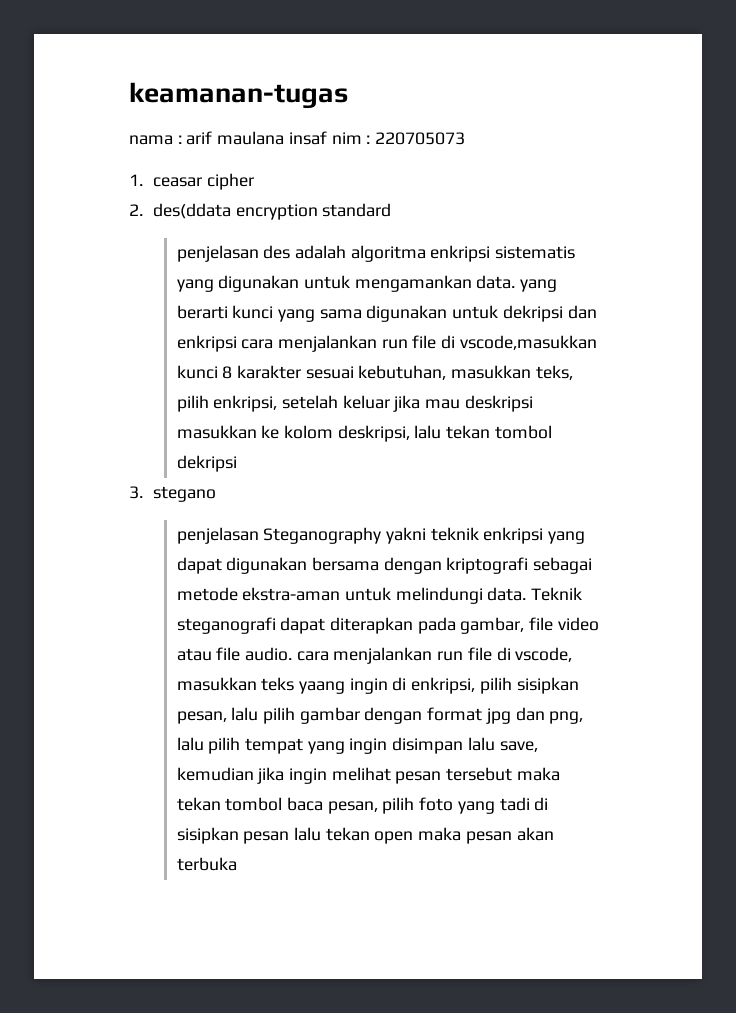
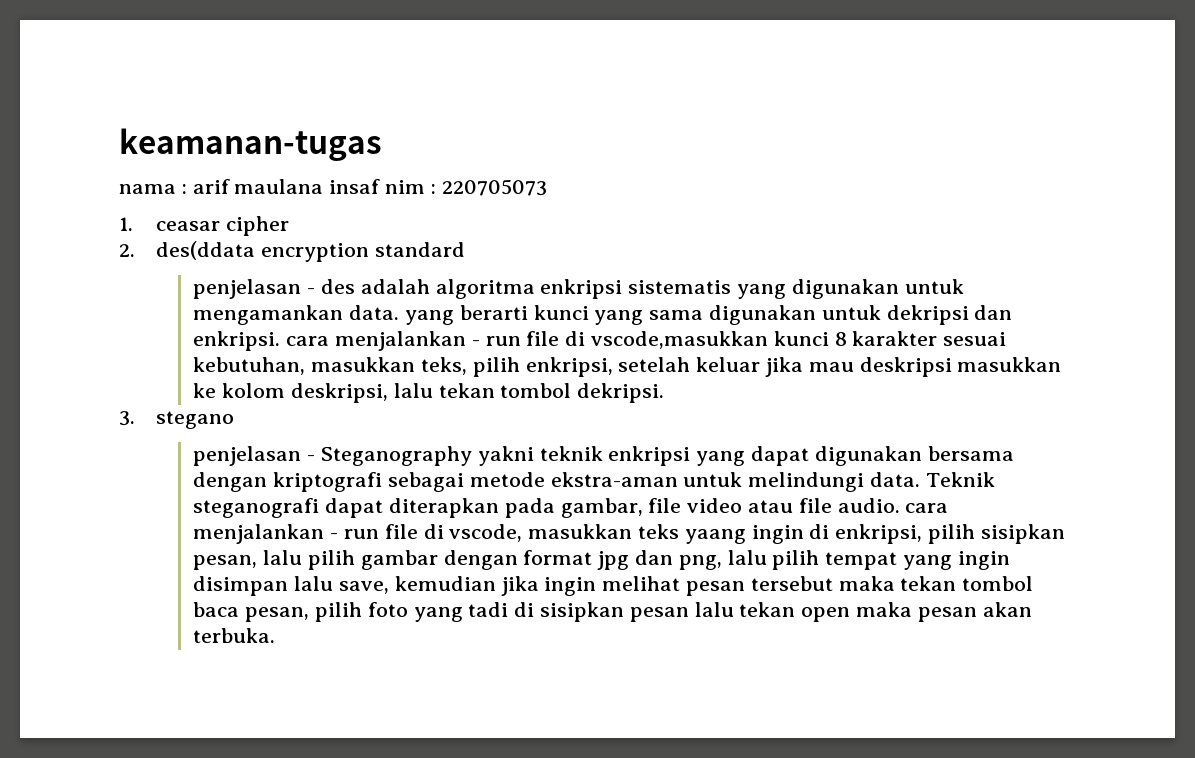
- penjelasan des adalah algoritma enkripsi sistematis yang digunakan untuk mengamankan data. yang berarti kunci yang sama digunakan untuk dekripsi dan enkripsi cara menjalankan run file di vscode,masukkan kunci 8 karakter sesuai kebutuhan, masukkan teks, pilih enkripsi, setelah keluar jika mau deskripsi masukkan ke kolom deskripsi, lalu tekan tombol dekripsi
+ penjelasan - des adalah algoritma enkripsi sistematis yang digunakan untuk mengamankan data. yang berarti kunci yang sama digunakan untuk dekripsi dan enkripsi. cara menjalankan - run file di vscode,masukkan kunci 8 karakter sesuai kebutuhan, masukkan teks, pilih enkripsi, setelah keluar jika mau deskripsi masukkan ke kolom deskripsi, lalu tekan tombol dekripsi.
- penjelasan Steganography yakni teknik enkripsi yang dapat digunakan bersama dengan kriptografi sebagai metode ekstra-aman untuk melindungi data.
+ penjelasan - Steganography yakni teknik enkripsi yang dapat digunakan bersama dengan kriptografi sebagai metode ekstra-aman untuk melindungi data.
- Teknik steganografi dapat diterapkan pada gambar, file video atau file audio. cara menjalankan run file di vscode, masukkan teks yaang ingin di enkripsi, pilih sisipkan pesan, lalu pilih gambar dengan format jpg dan png, lalu pilih tempat yang ingin disimpan lalu save, kemudian jika ingin melihat pesan tersebut maka tekan tombol baca pesan, pilih foto yang tadi di sisipkan pesan lalu tekan open maka pesan akan terbuka
+ Teknik steganografi dapat diterapkan pada gambar, file video atau file audio. cara menjalankan - run file di vscode, masukkan teks yaang ingin di enkripsi, pilih sisipkan pesan, lalu pilih gambar dengan format jpg dan png, lalu pilih tempat yang ingin disimpan lalu save, kemudian jika ingin melihat pesan tersebut maka tekan tombol baca pesan, pilih foto yang tadi di sisipkan pesan lalu tekan open maka pesan akan terbuka.

